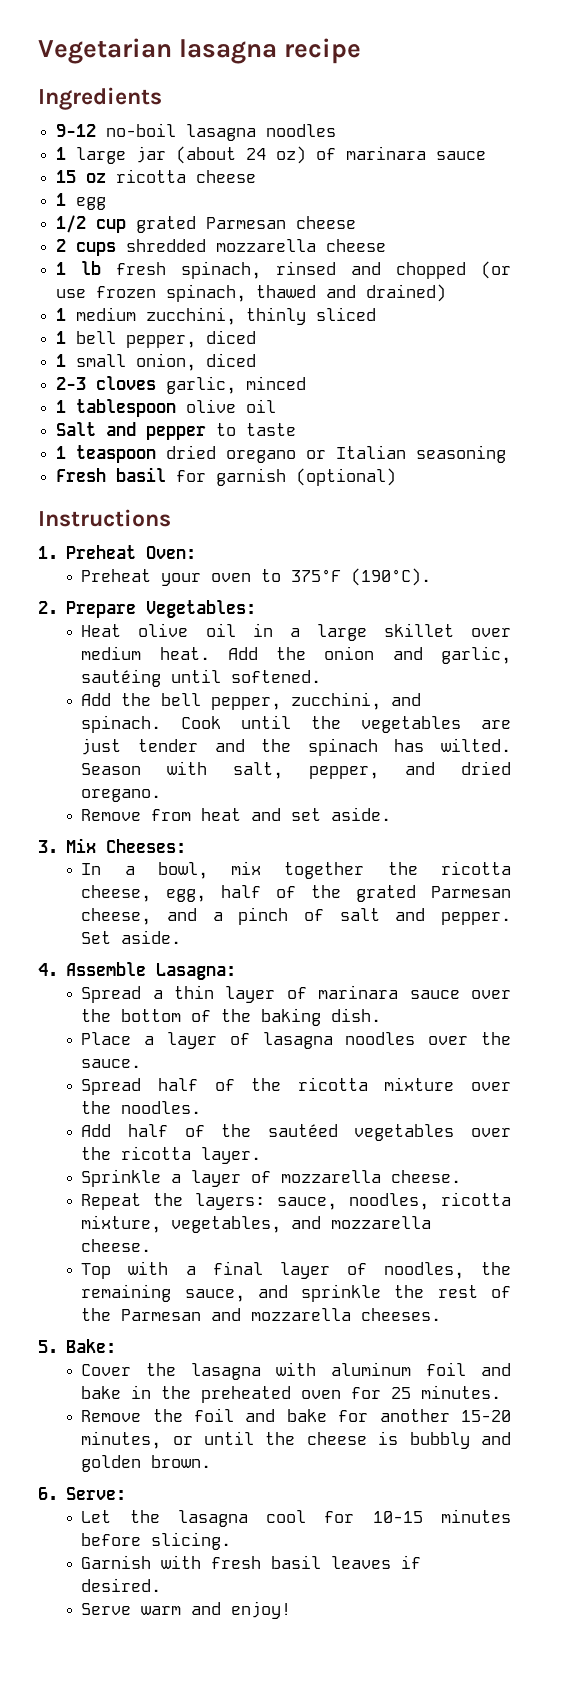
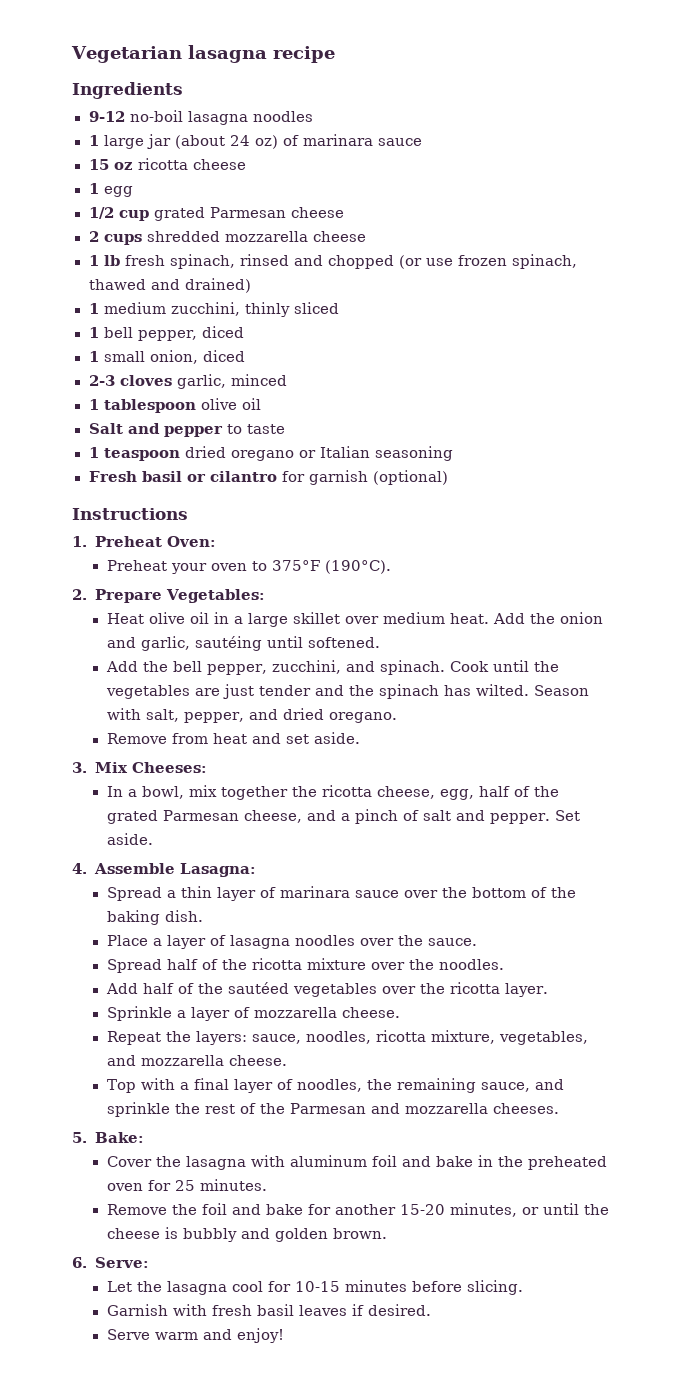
- Fresh basil for garnish (optional)
+ Fresh basil or cilantro for garnish (optional)

